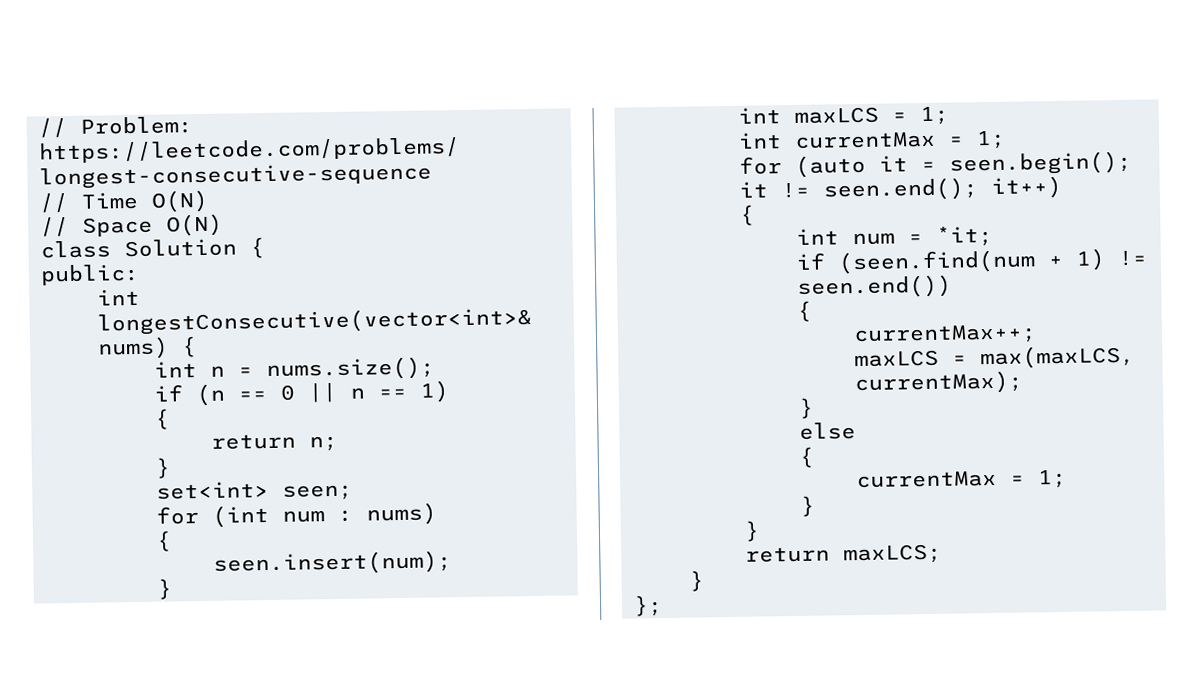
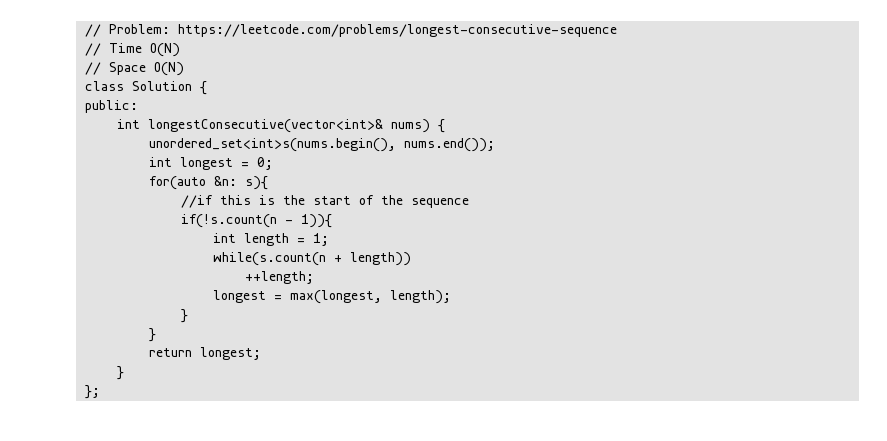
- int n = nums.size();
- if (n == 0 || n == 1)
- {
- return n;
- }
- set<int> seen;
- for (int num : nums)
- {
- seen.insert(num);
- }
- int maxLCS = 1;
- int currentMax = 1;
- for (auto it = seen.begin(); it != seen.end(); it++)
- {
- int num = *it;
- if (seen.find(num + 1) != seen.end())
- {
- currentMax++;
- maxLCS = max(maxLCS, currentMax);
- }
- else
- {
- currentMax = 1;
+ unordered_set<int>s(nums.begin(), nums.end());
+ int longest = 0;
+ for(auto &n: s){
+ //if this is the start of the sequence
+ if(!s.count(n - 1)){
+ int length = 1;
+ while(s.count(n + length))
+ ++length;
+ longest = max(longest, length);
- return maxLCS;
+ return longest;

